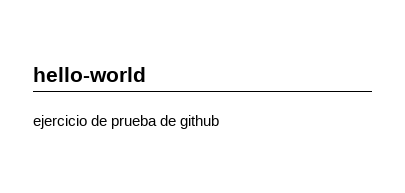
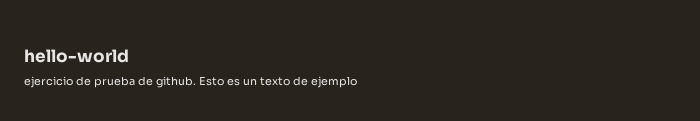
- ejercicio de prueba de github
+ ejercicio de prueba de github. Esto es un texto de ejemplo

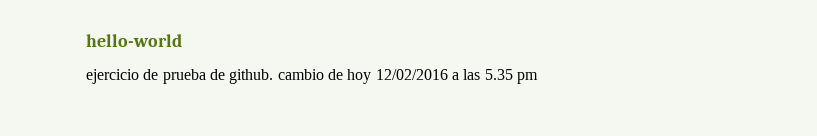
- ejercicio de prueba de github. Esto es un texto de ejemplo
+ ejercicio de prueba de github. cambio de hoy 12/02/2016 a las 5.35 pm

